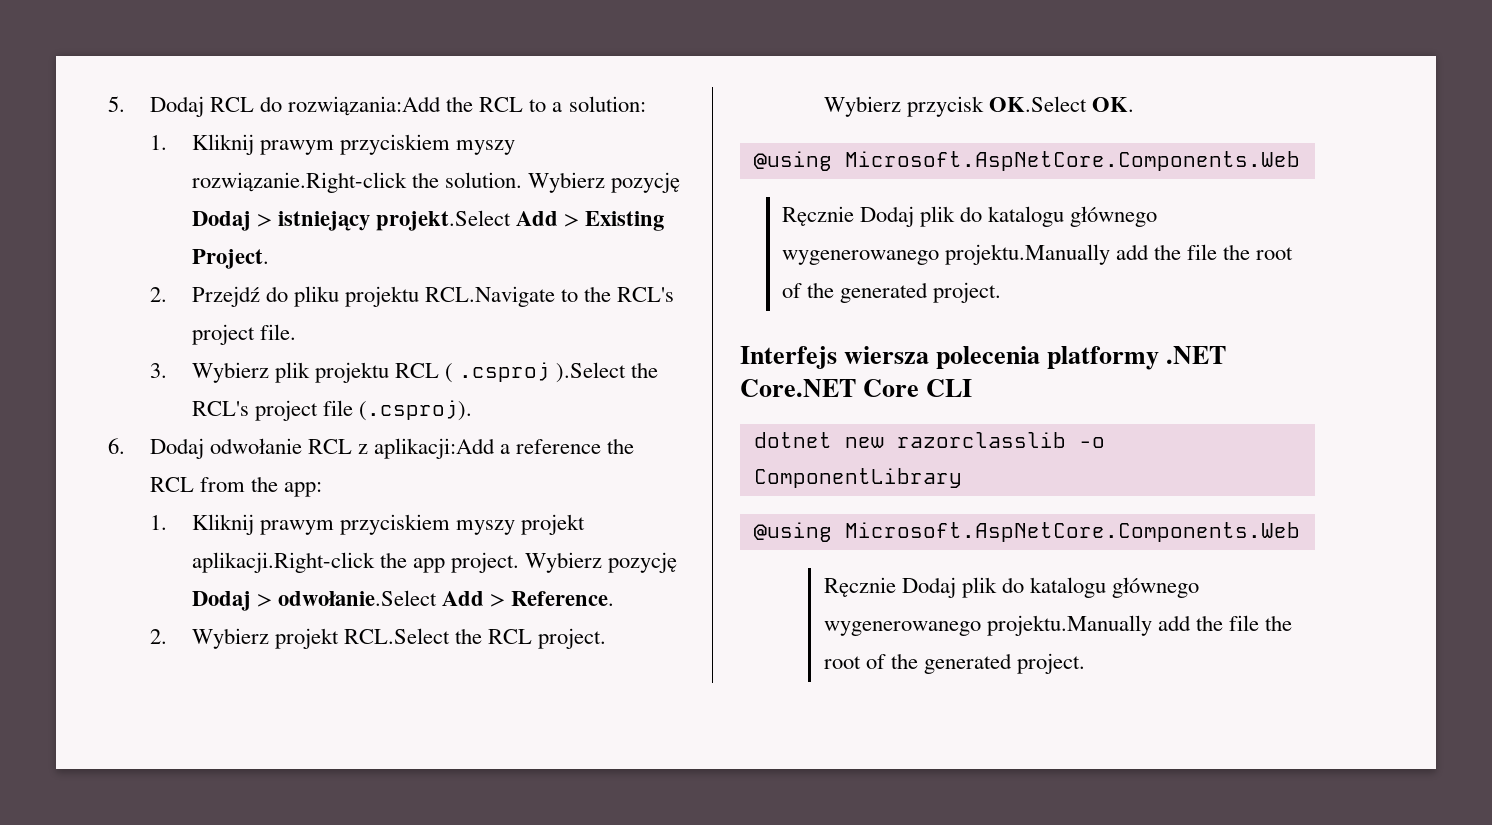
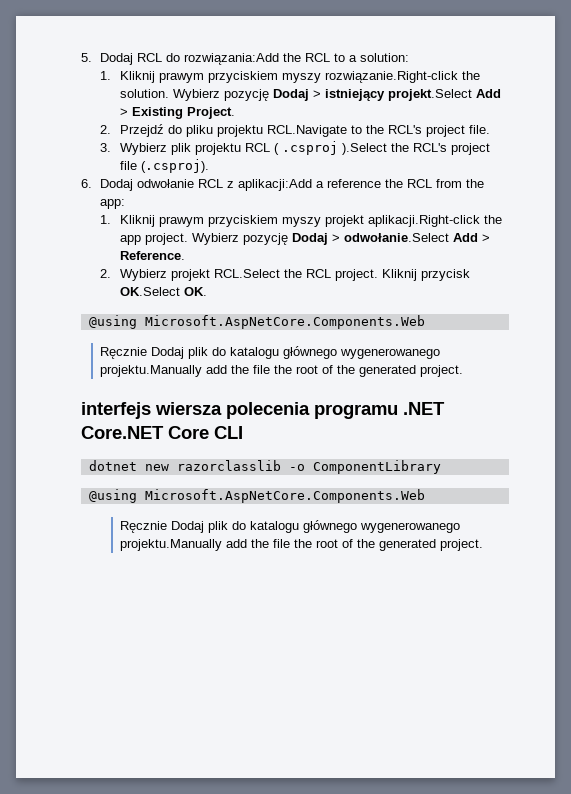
- Wybierz przycisk OK.Select OK.
+ Kliknij przycisk OK.Select OK.
- Interfejs wiersza polecenia platformy .NET Core.NET Core CLI
+ interfejs wiersza polecenia programu .NET Core.NET Core CLI

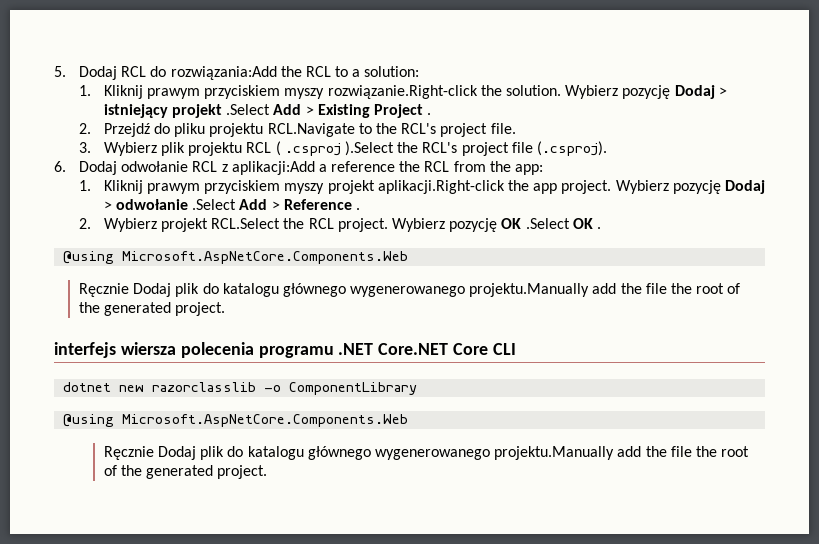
- Wybierz pozycję Dodaj > istniejący projekt.Select Add > Existing Project.
+ Wybierz pozycję Dodaj > istniejący projekt .Select Add > Existing Project .
- Wybierz pozycję Dodaj > odwołanie.Select Add > Reference.
+ Wybierz pozycję Dodaj > odwołanie .Select Add > Reference .
- Kliknij przycisk OK.Select OK.
+ Wybierz pozycję OK .Select OK .

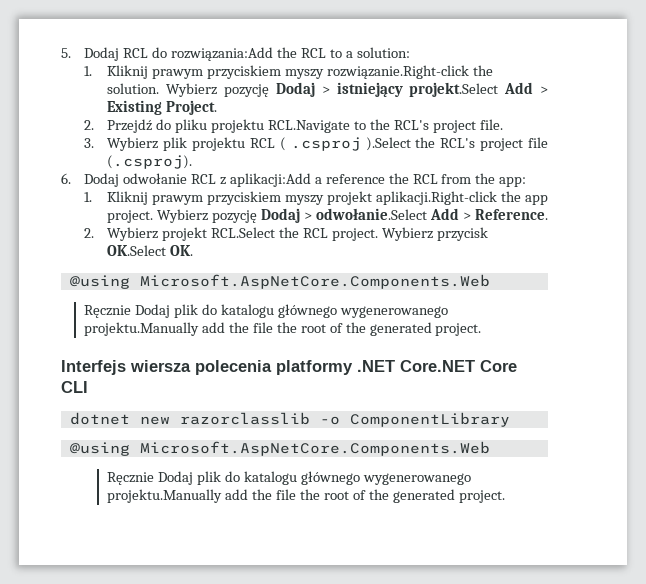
- Wybierz pozycję Dodaj > istniejący projekt .Select Add > Existing Project .
+ Wybierz pozycję Dodaj > istniejący projekt.Select Add > Existing Project.
- Wybierz pozycję Dodaj > odwołanie .Select Add > Reference .
+ Wybierz pozycję Dodaj > odwołanie.Select Add > Reference.
- Wybierz pozycję OK .Select OK .
+ Wybierz przycisk OK.Select OK.
- interfejs wiersza polecenia programu .NET Core.NET Core CLI
+ Interfejs wiersza polecenia platformy .NET Core.NET Core CLI

